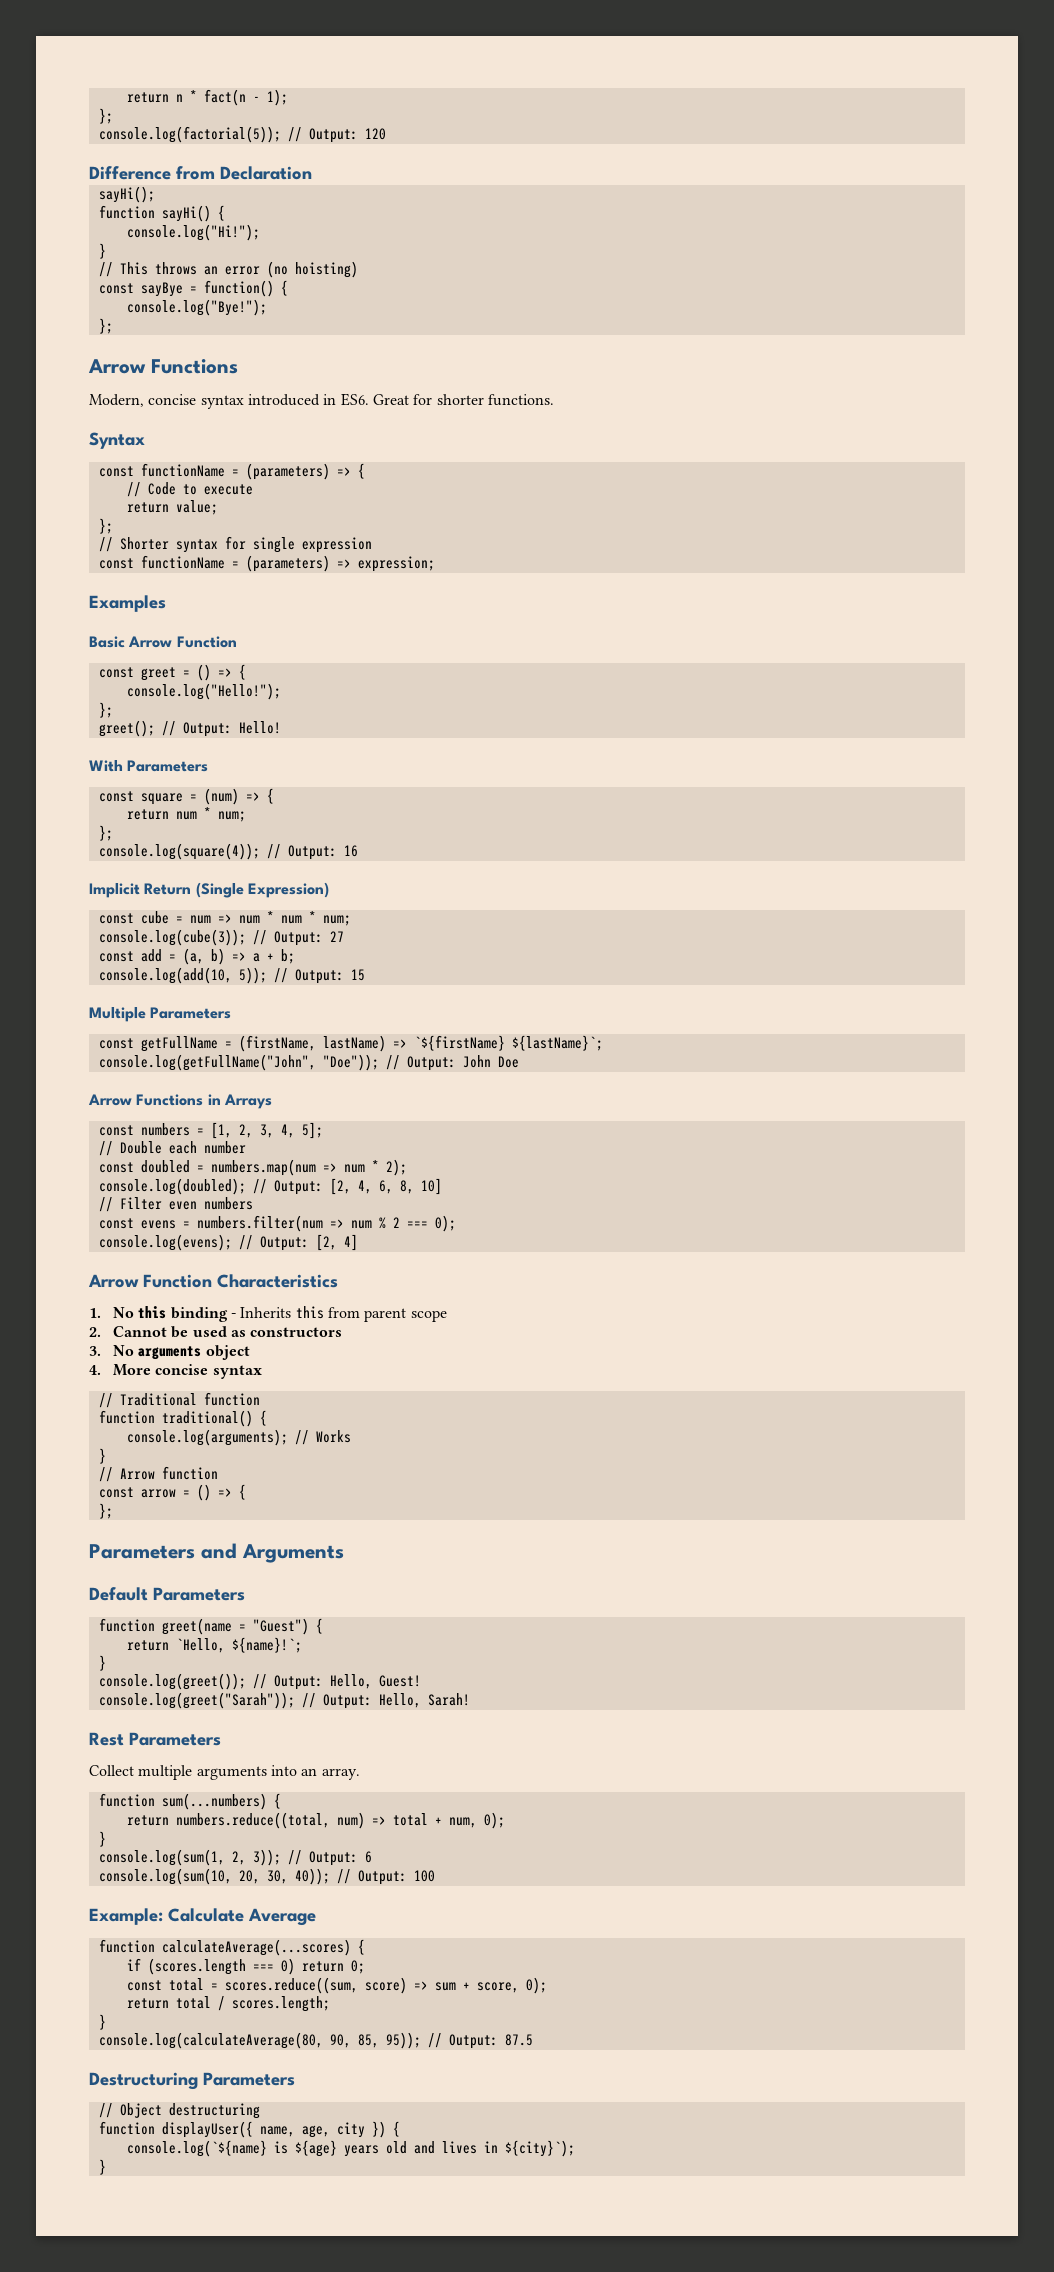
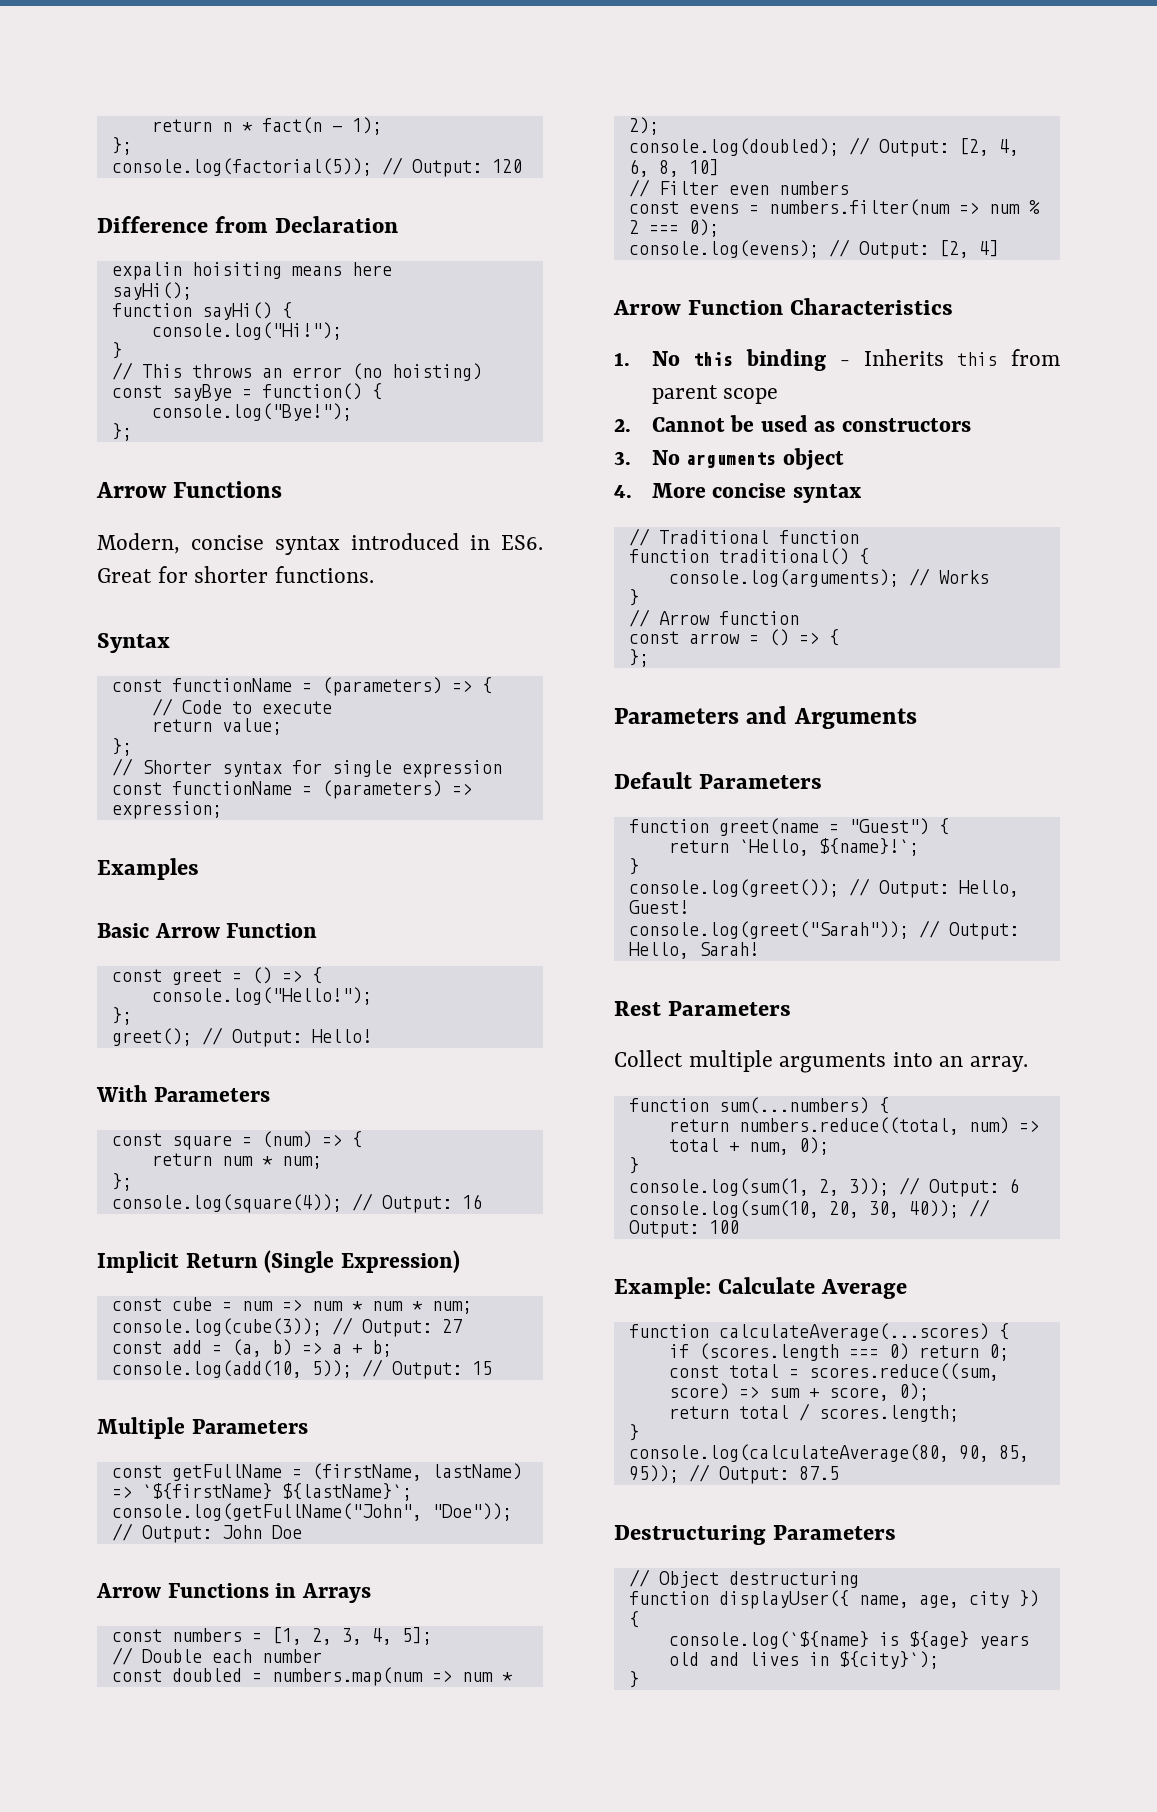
+ expalin hoisiting means here

